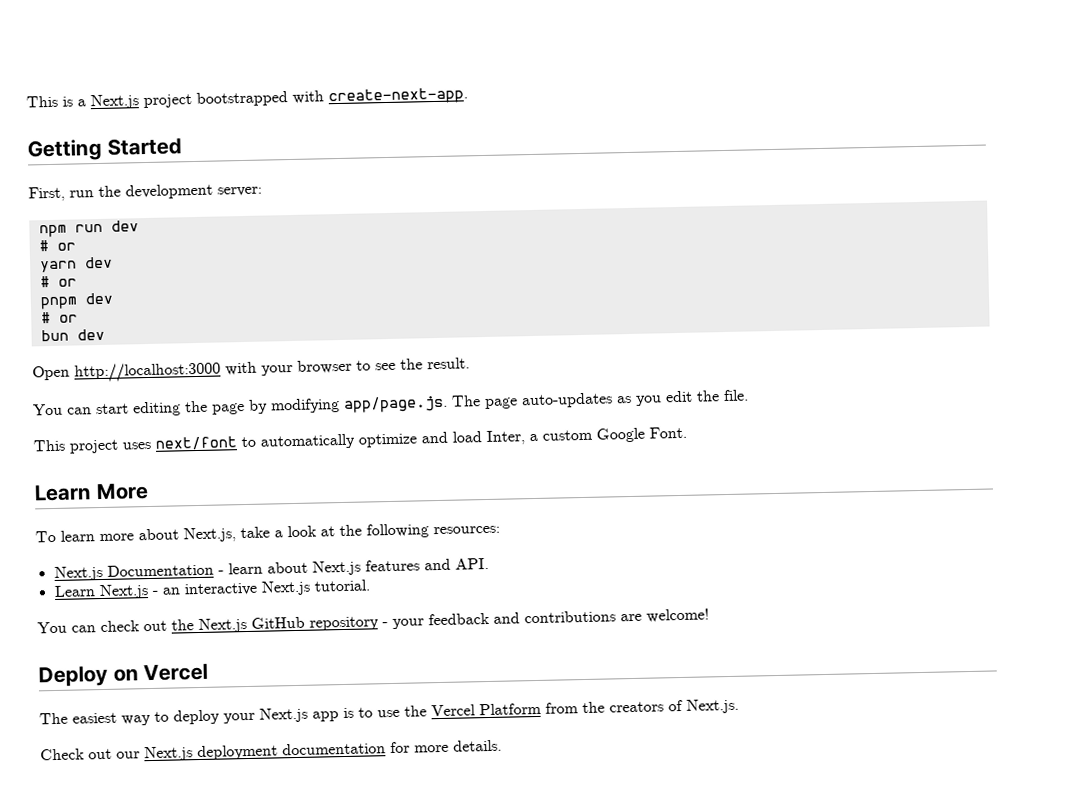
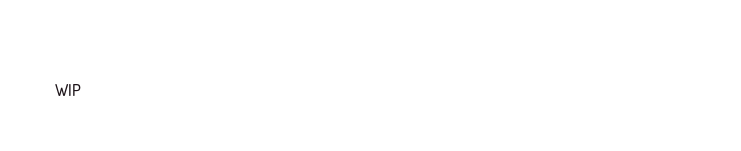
- This is a Next.js project bootstrapped with create-next-app.
- Getting Started
- First, run the development server:
- npm run dev
- # or
- yarn dev
- # or
- pnpm dev
- # or
- bun dev
- Open http://localhost:3000 with your browser to see the result.
- You can start editing the page by modifying app/page.js. The page auto-updates as you edit the file.
- This project uses next/font to automatically optimize and load Inter, a custom Google Font.
- Learn More
- To learn more about Next.js, take a look at the following resources:
- Next.js Documentation - learn about Next.js features and API.
- Learn Next.js - an interactive Next.js tutorial.
- You can check out the Next.js GitHub repository - your feedback and contributions are welcome!
- Deploy on Vercel
- The easiest way to deploy your Next.js app is to use the Vercel Platform from the creators of Next.js.
- Check out our Next.js deployment documentation for more details.
+ WIP

